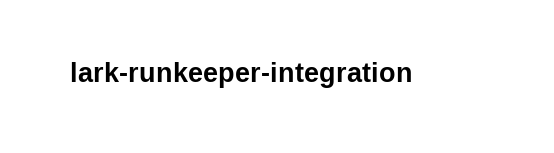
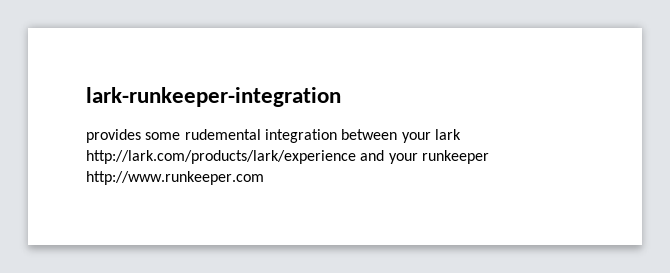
+ provides some rudemental integration between your lark http://lark.com/products/lark/experience and your runkeeper http://www.runkeeper.com

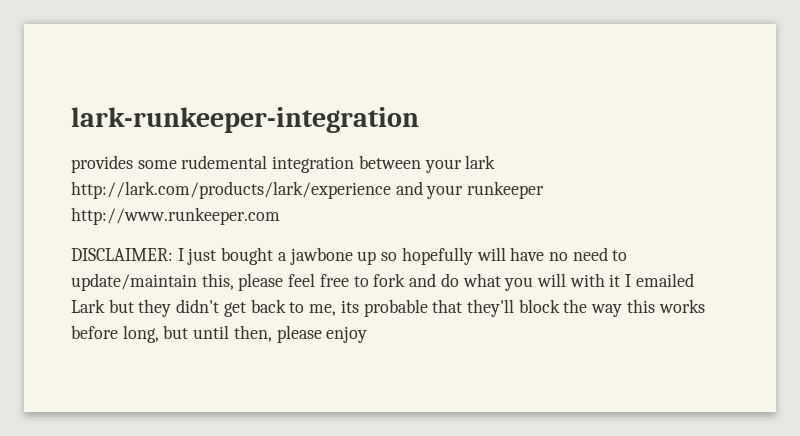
+ DISCLAIMER: I just bought a jawbone up so hopefully will have no need to update/maintain this, please feel free to fork and do what you will with it I emailed Lark but they didn't get back to me, its probable that they'll block the way this works before long, but until then, please enjoy

